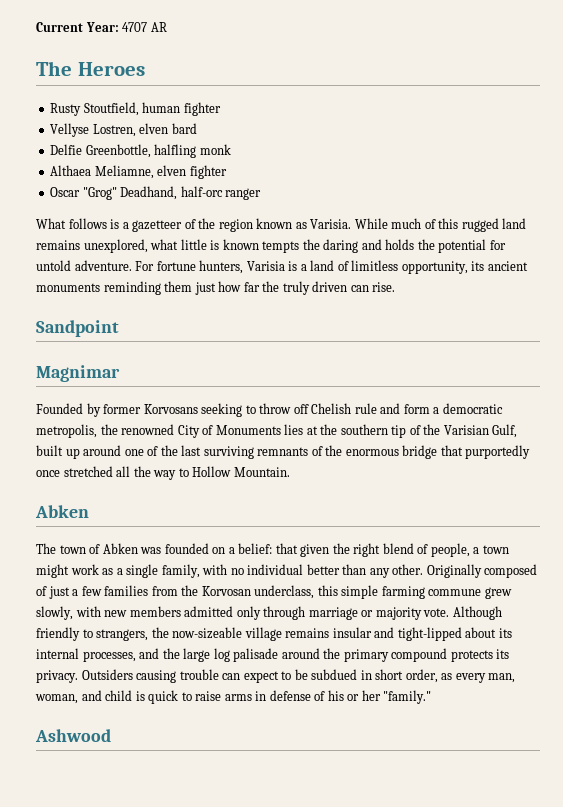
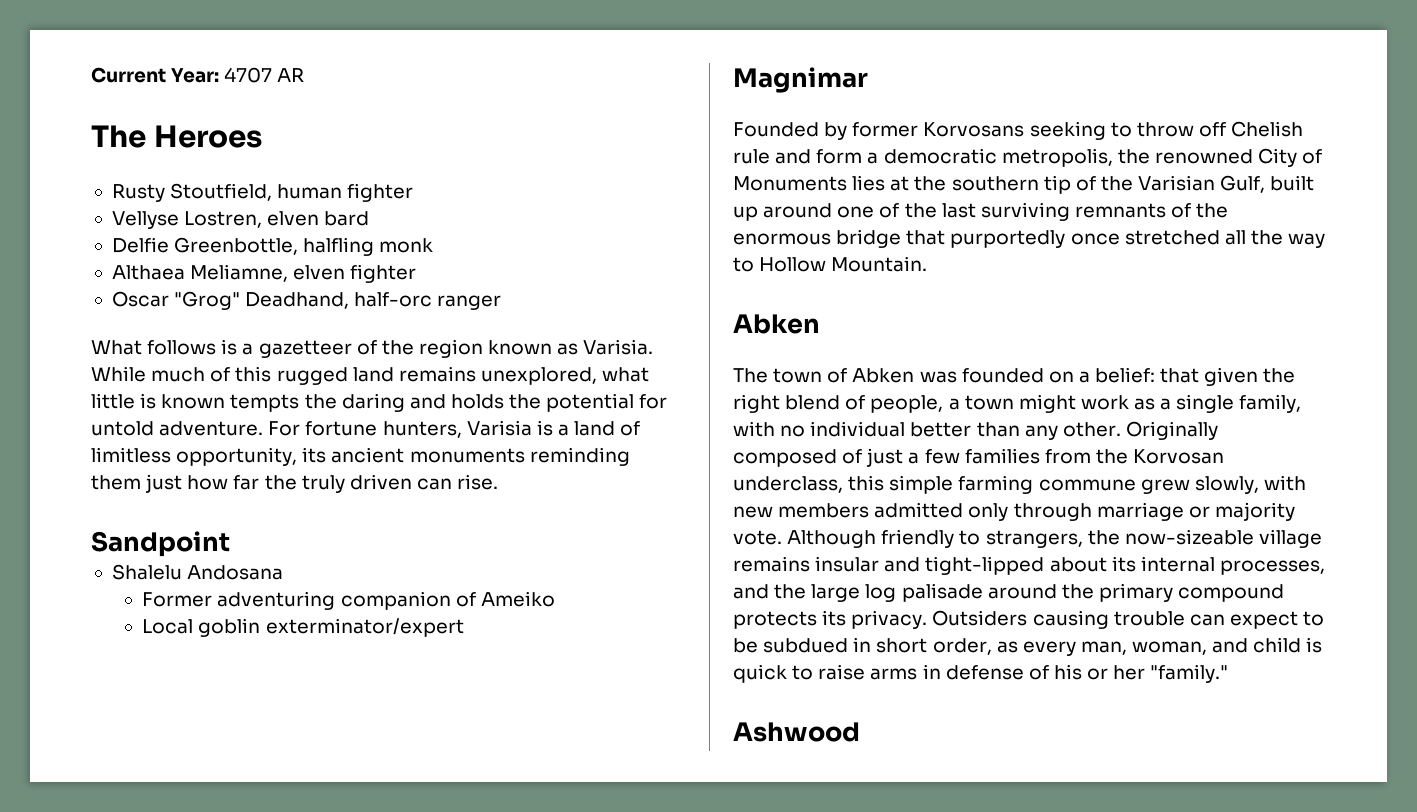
+ Shalelu Andosana
+ Former adventuring companion of Ameiko
+ Local goblin exterminator/expert

